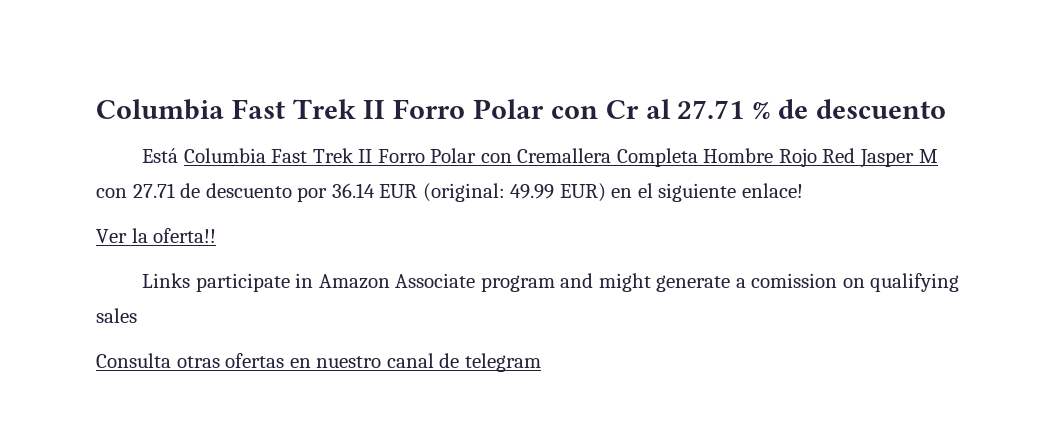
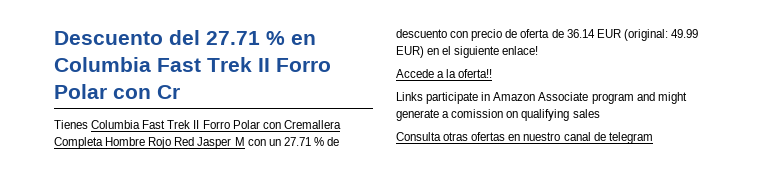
- Columbia Fast Trek II Forro Polar con Cr al 27.71 % de descuento
- Está Columbia Fast Trek II Forro Polar con Cremallera Completa Hombre Rojo Red Jasper M con 27.71 de descuento por 36.14 EUR (original: 49.99 EUR) en el siguiente enlace!
+ Descuento del 27.71 % en Columbia Fast Trek II Forro Polar con Cr
+ Tienes Columbia Fast Trek II Forro Polar con Cremallera Completa Hombre Rojo Red Jasper M con un 27.71 % de descuento con precio de oferta de 36.14 EUR (original: 49.99 EUR) en el siguiente enlace!
- Ver la oferta!!
+ Accede a la oferta!!

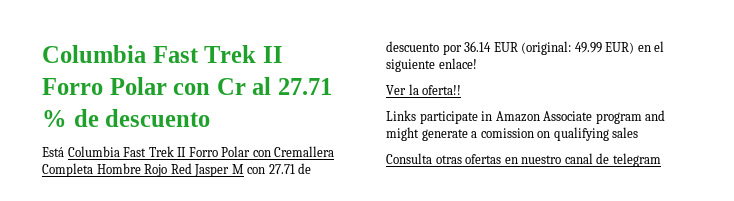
- Descuento del 27.71 % en Columbia Fast Trek II Forro Polar con Cr
- Tienes Columbia Fast Trek II Forro Polar con Cremallera Completa Hombre Rojo Red Jasper M con un 27.71 % de descuento con precio de oferta de 36.14 EUR (original: 49.99 EUR) en el siguiente enlace!
+ Columbia Fast Trek II Forro Polar con Cr al 27.71 % de descuento
+ Está Columbia Fast Trek II Forro Polar con Cremallera Completa Hombre Rojo Red Jasper M con 27.71 de descuento por 36.14 EUR (original: 49.99 EUR) en el siguiente enlace!
- Accede a la oferta!!
+ Ver la oferta!!

